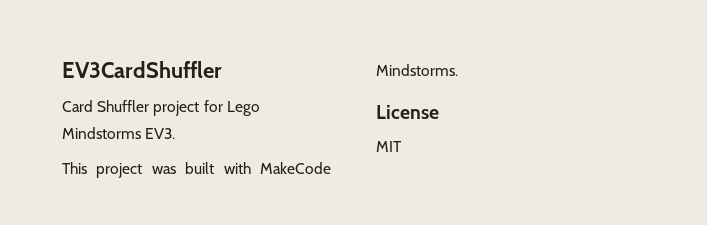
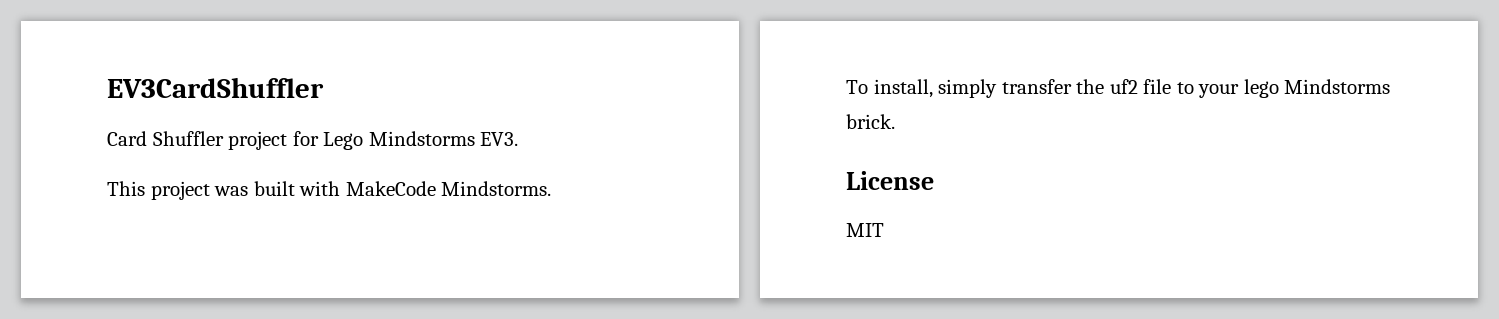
+ To install, simply transfer the uf2 file to your lego Mindstorms brick.

